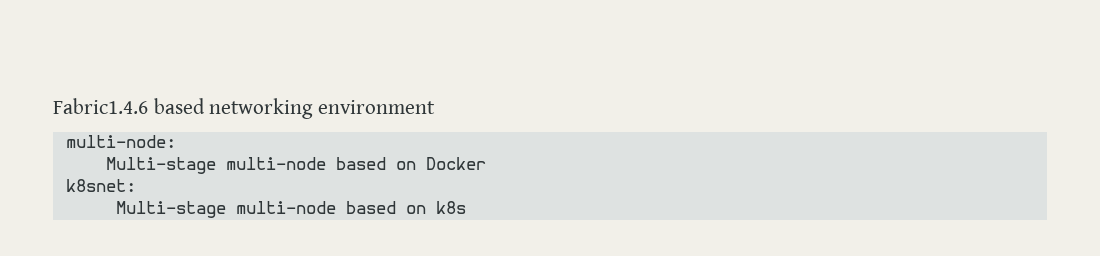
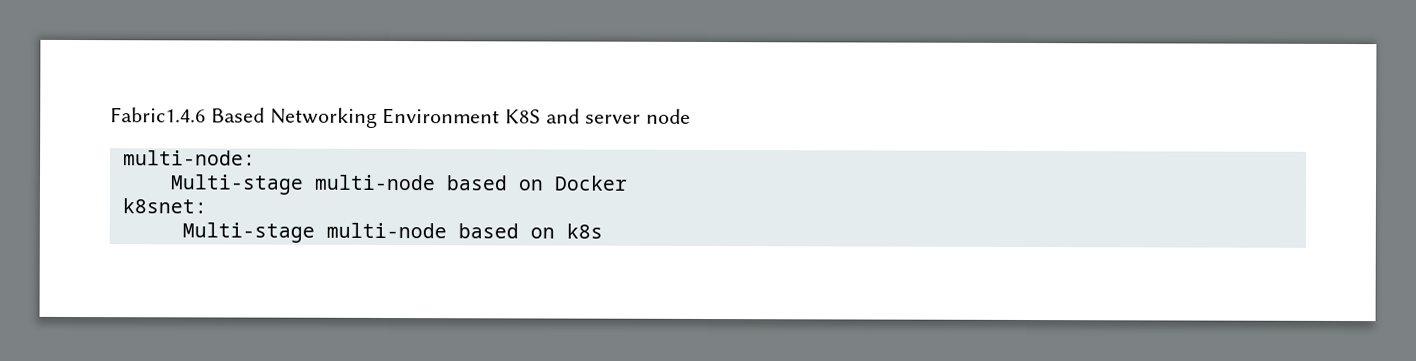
- Fabric1.4.6 based networking environment
+ Fabric1.4.6 Based Networking Environment K8S and server node

